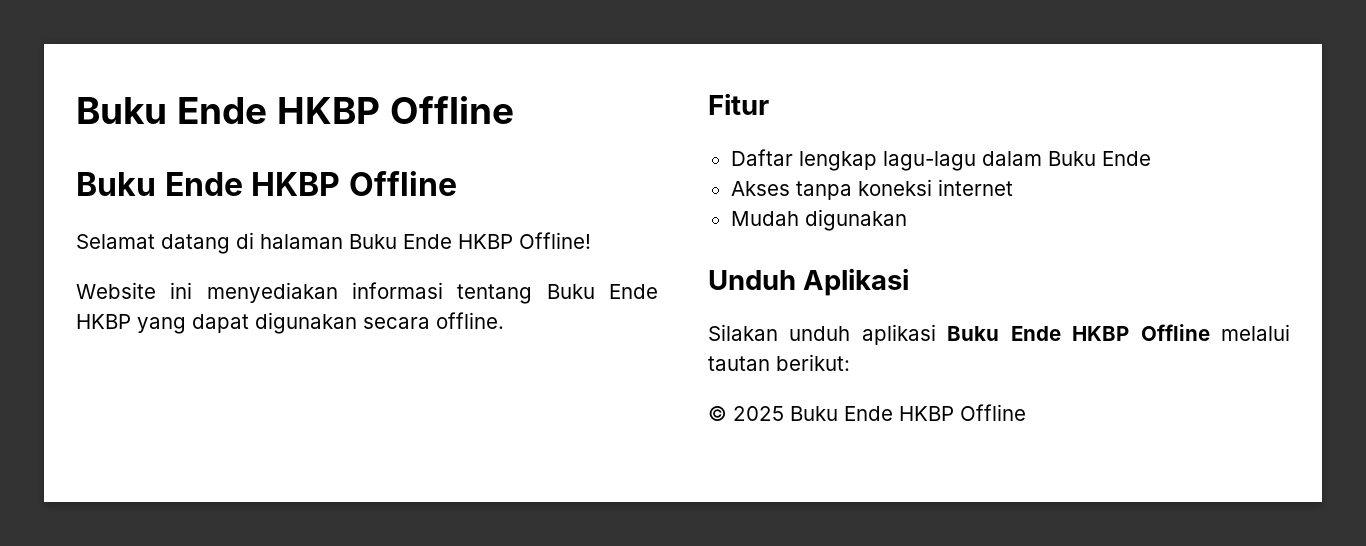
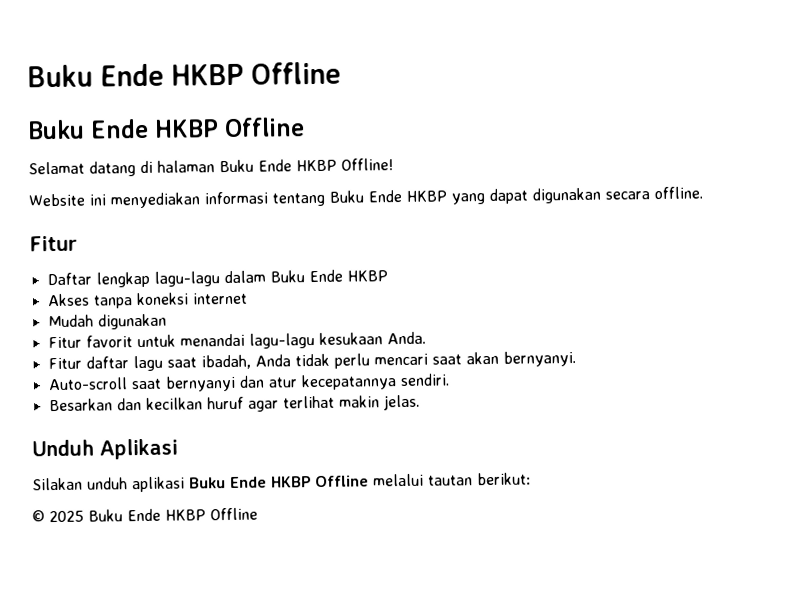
- Daftar lengkap lagu-lagu dalam Buku Ende
+ Daftar lengkap lagu-lagu dalam Buku Ende HKBP
+ Fitur favorit untuk menandai lagu-lagu kesukaan Anda.
+ Fitur daftar lagu saat ibadah, Anda tidak perlu mencari saat akan bernyanyi.
+ Auto-scroll saat bernyanyi dan atur kecepatannya sendiri.
+ Besarkan dan kecilkan huruf agar terlihat makin jelas.

